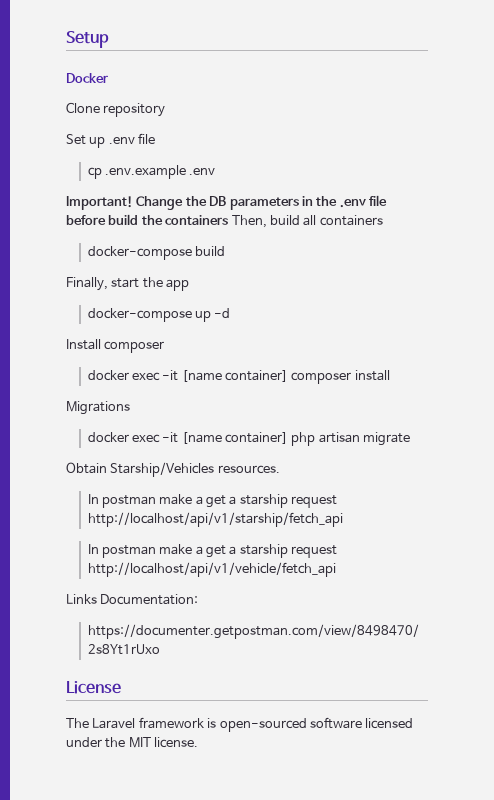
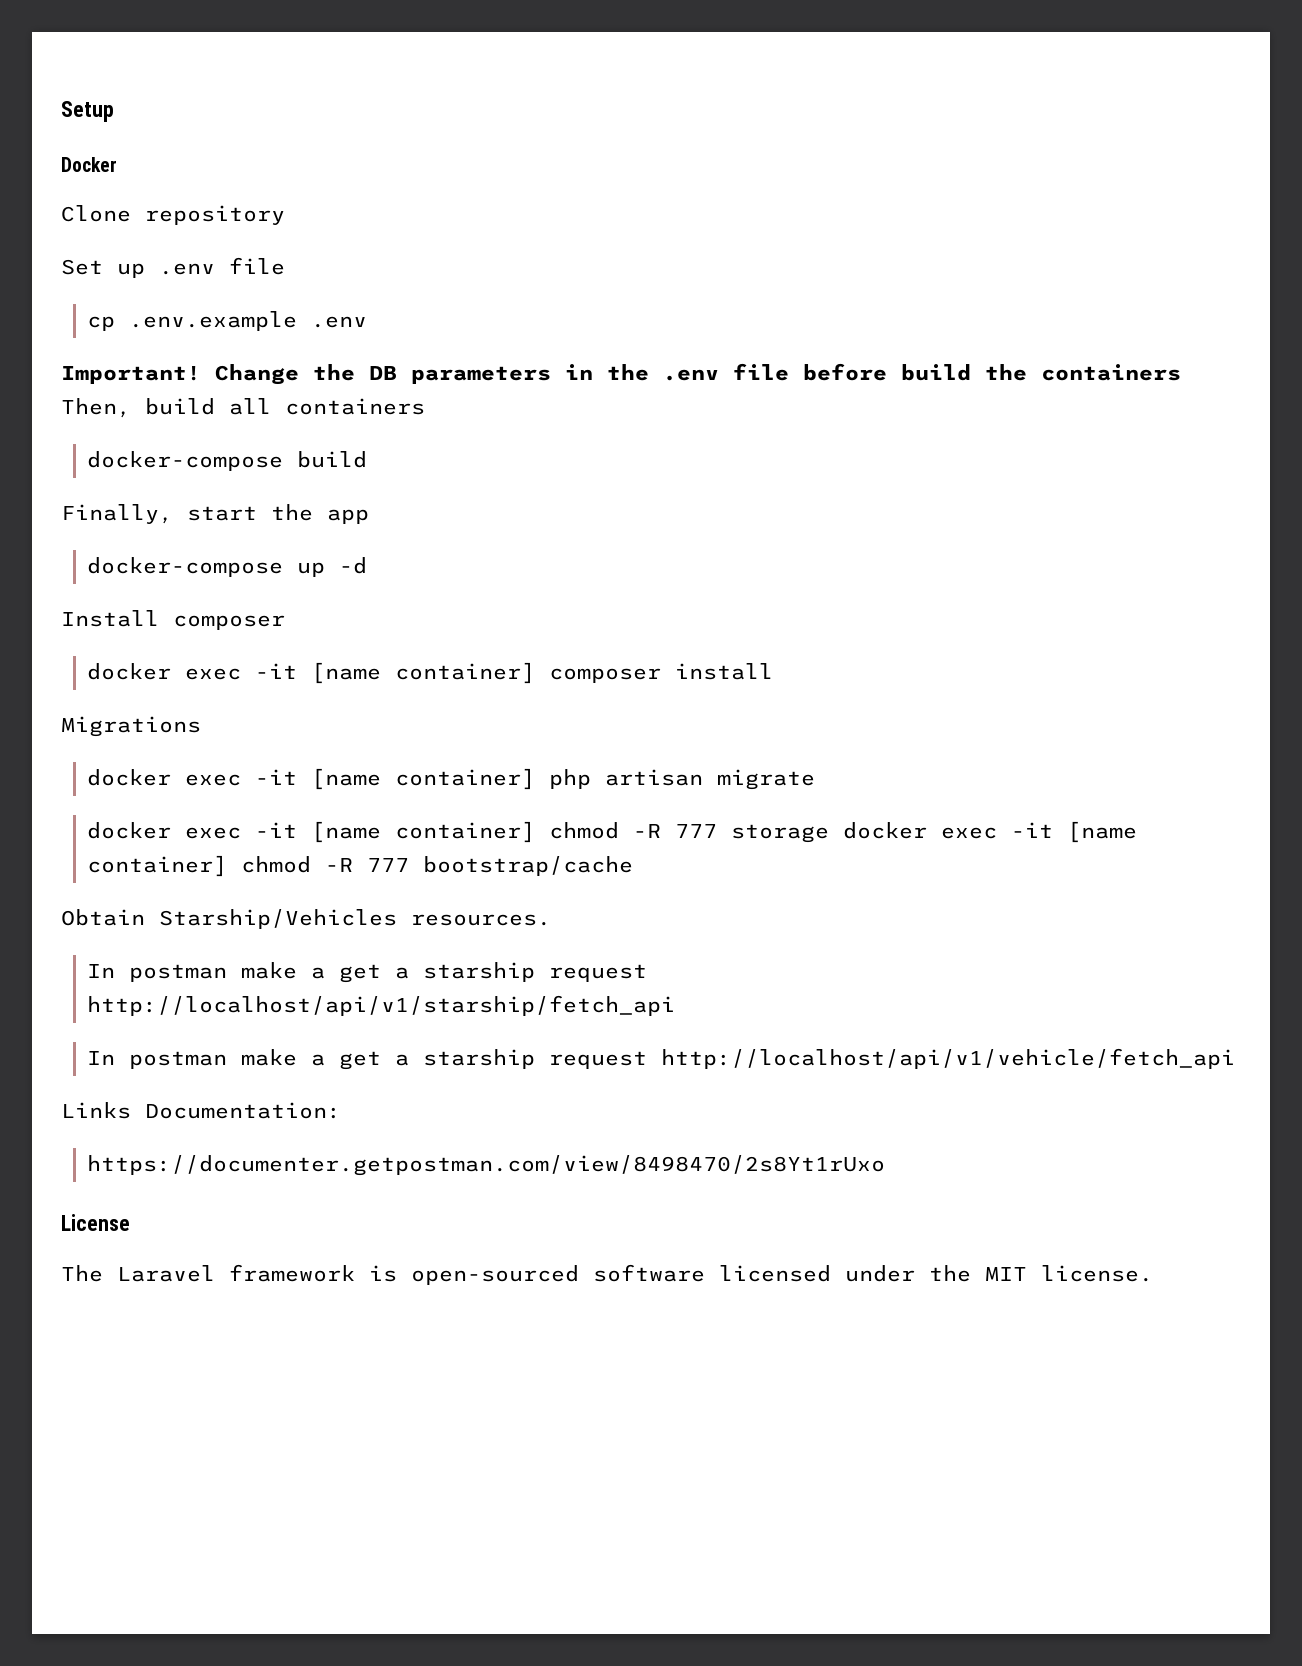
+ docker exec -it [name container] chmod -R 777 storage docker exec -it [name container] chmod -R 777 bootstrap/cache

